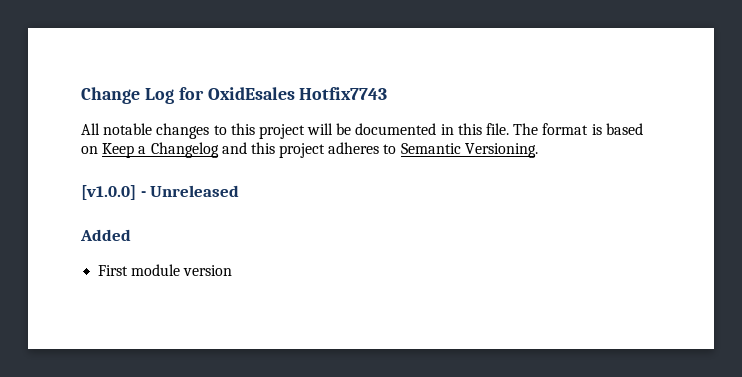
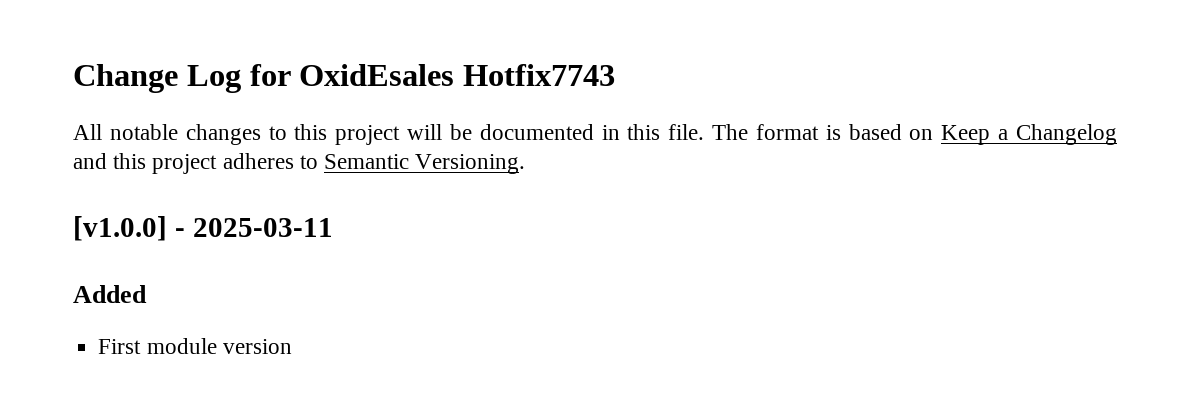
- [v1.0.0] - Unreleased
+ [v1.0.0] - 2025-03-11

